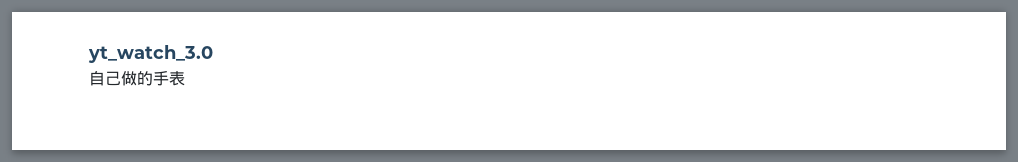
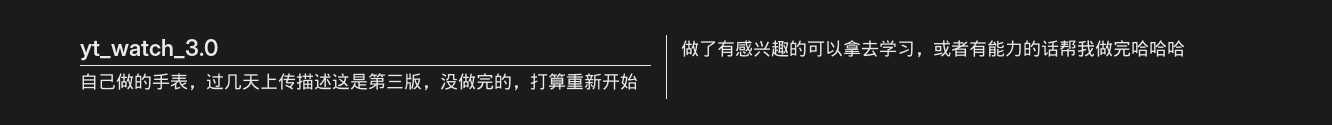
- 自己做的手表
+ 自己做的手表，过几天上传描述这是第三版，没做完的，打算重新开始做了有感兴趣的可以拿去学习，或者有能力的话帮我做完哈哈哈

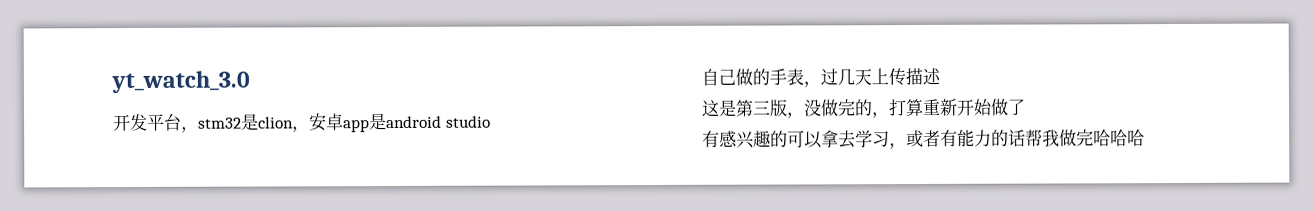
+ 开发平台，stm32是clion，安卓app是android studio
- 自己做的手表，过几天上传描述这是第三版，没做完的，打算重新开始做了有感兴趣的可以拿去学习，或者有能力的话帮我做完哈哈哈
+ 自己做的手表，过几天上传描述
+ 这是第三版，没做完的，打算重新开始做了
+ 有感兴趣的可以拿去学习，或者有能力的话帮我做完哈哈哈

